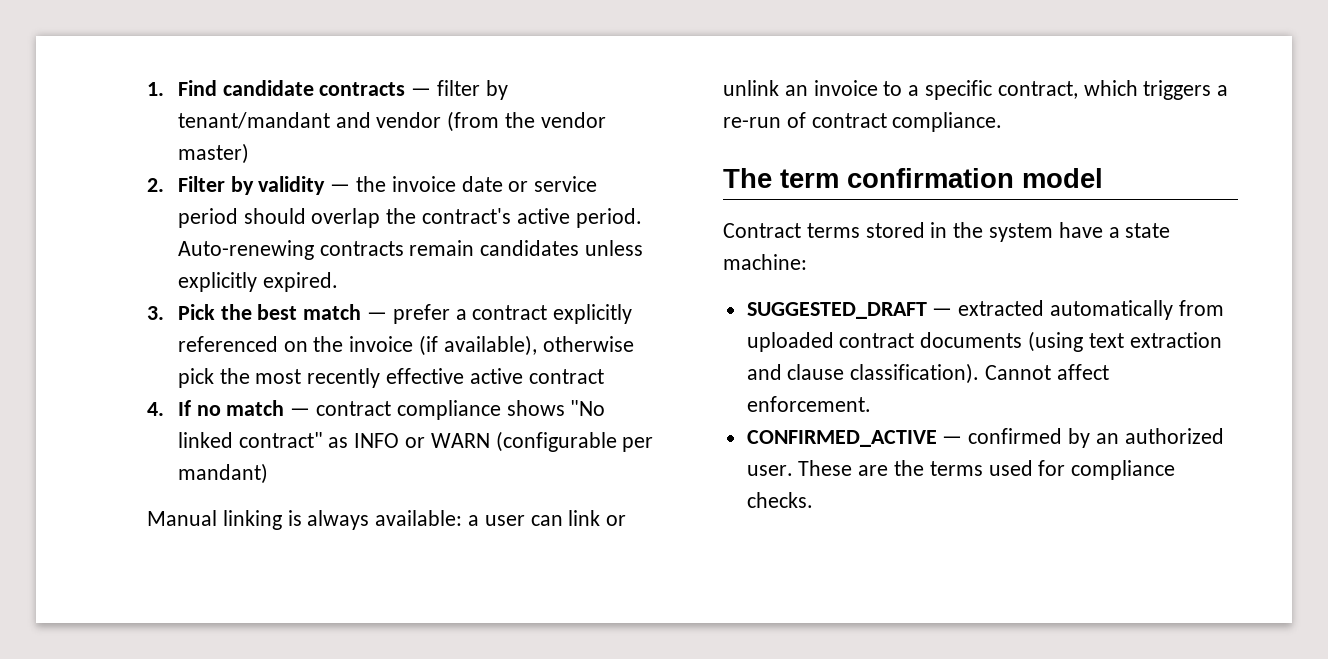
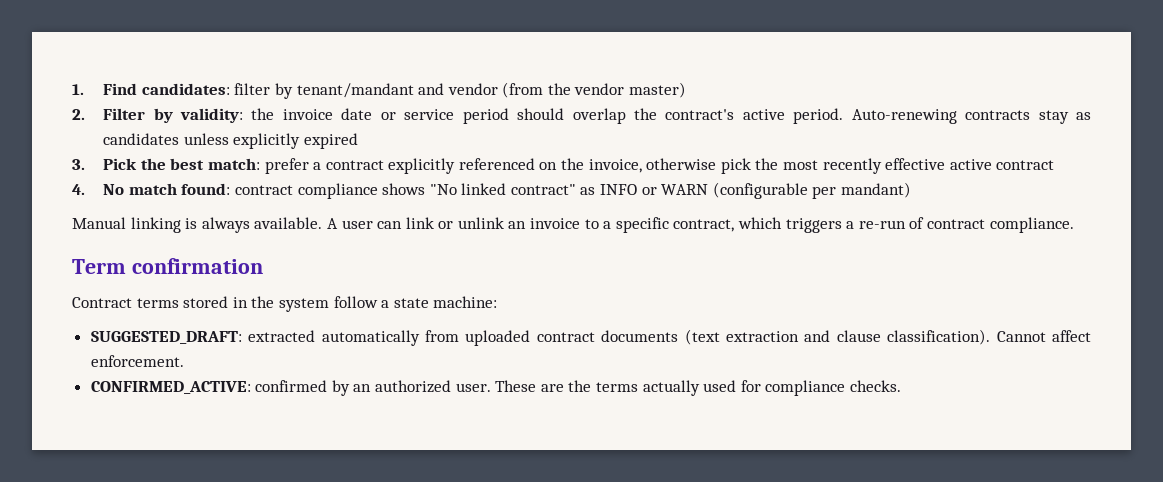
- 1. Find candidate contracts — filter by tenant/mandant and vendor (from the vendor master)
+ 1. Find candidates: filter by tenant/mandant and vendor (from the vendor master)
- 2. Filter by validity — the invoice date or service period should overlap the contract's active period.
+ 2. Filter by validity: the invoice date or service period should overlap the contract's active period.
- Auto-renewing contracts remain candidates unless explicitly expired.
+ Auto-renewing contracts stay as candidates unless explicitly expired
- 3. Pick the best match — prefer a contract explicitly referenced on the invoice (if available), otherwise pick the most recently effective active contract
+ 3. Pick the best match: prefer a contract explicitly referenced on the invoice, otherwise pick the most recently effective active contract
- 4. If no match — contract compliance shows "No linked contract" as INFO or WARN (configurable per mandant)
+ 4. No match found: contract compliance shows "No linked contract" as INFO or WARN (configurable per mandant)
- Manual linking is always available: a user can link or unlink an invoice to a specific contract, which triggers a re-run of contract compliance.
+ Manual linking is always available. A user can link or unlink an invoice to a specific contract, which triggers a re-run of contract compliance.
- The term confirmation model
+ Term confirmation
- Contract terms stored in the system have a state machine:
+ Contract terms stored in the system follow a state machine:
- SUGGESTED_DRAFT — extracted automatically from uploaded contract documents (using text extraction and clause classification).
+ SUGGESTED_DRAFT: extracted automatically from uploaded contract documents (text extraction and clause classification).
- CONFIRMED_ACTIVE — confirmed by an authorized user.
+ CONFIRMED_ACTIVE: confirmed by an authorized user.
- These are the terms used for compliance checks.
+ These are the terms actually used for compliance checks.

